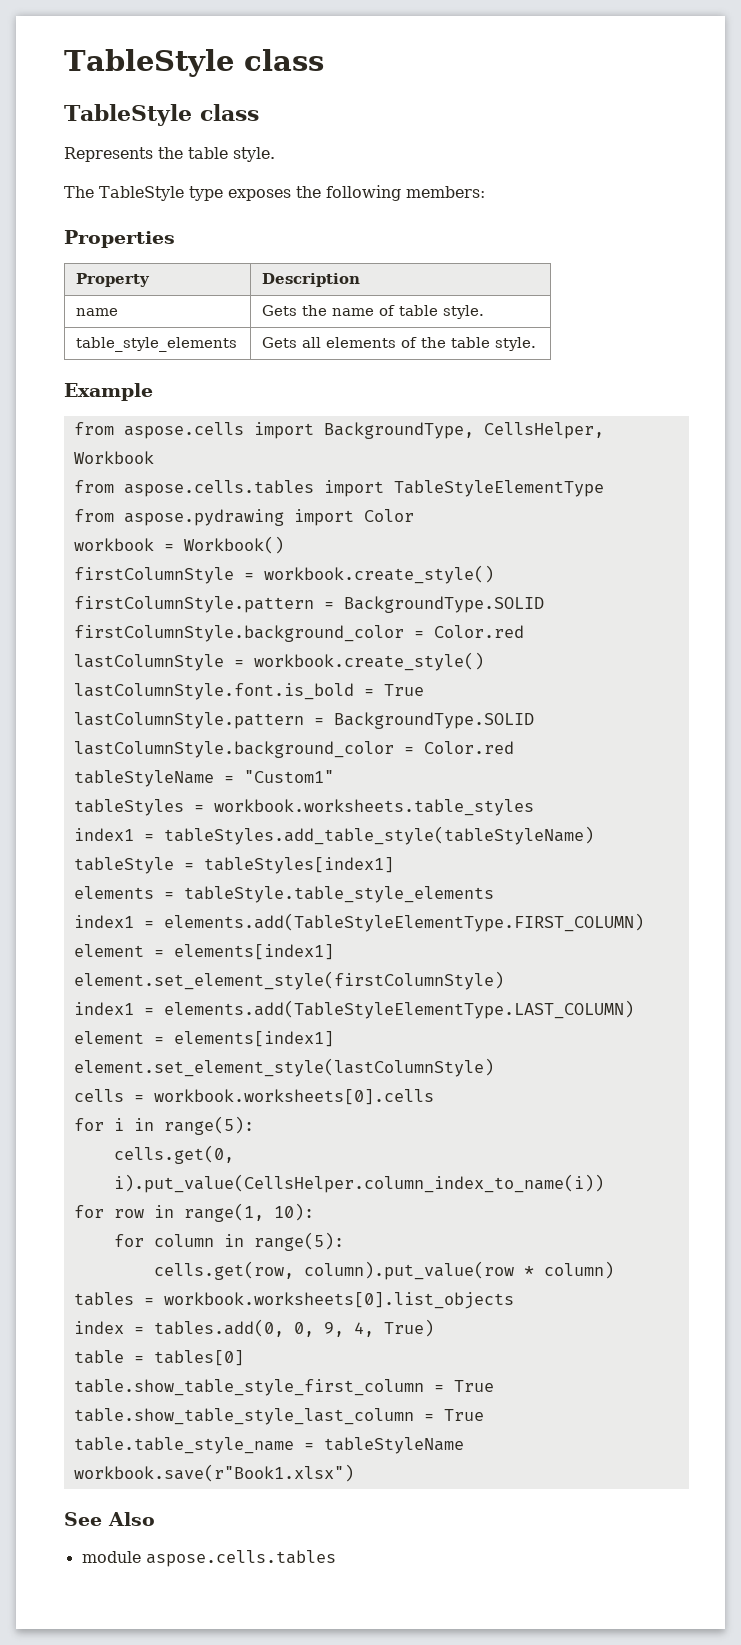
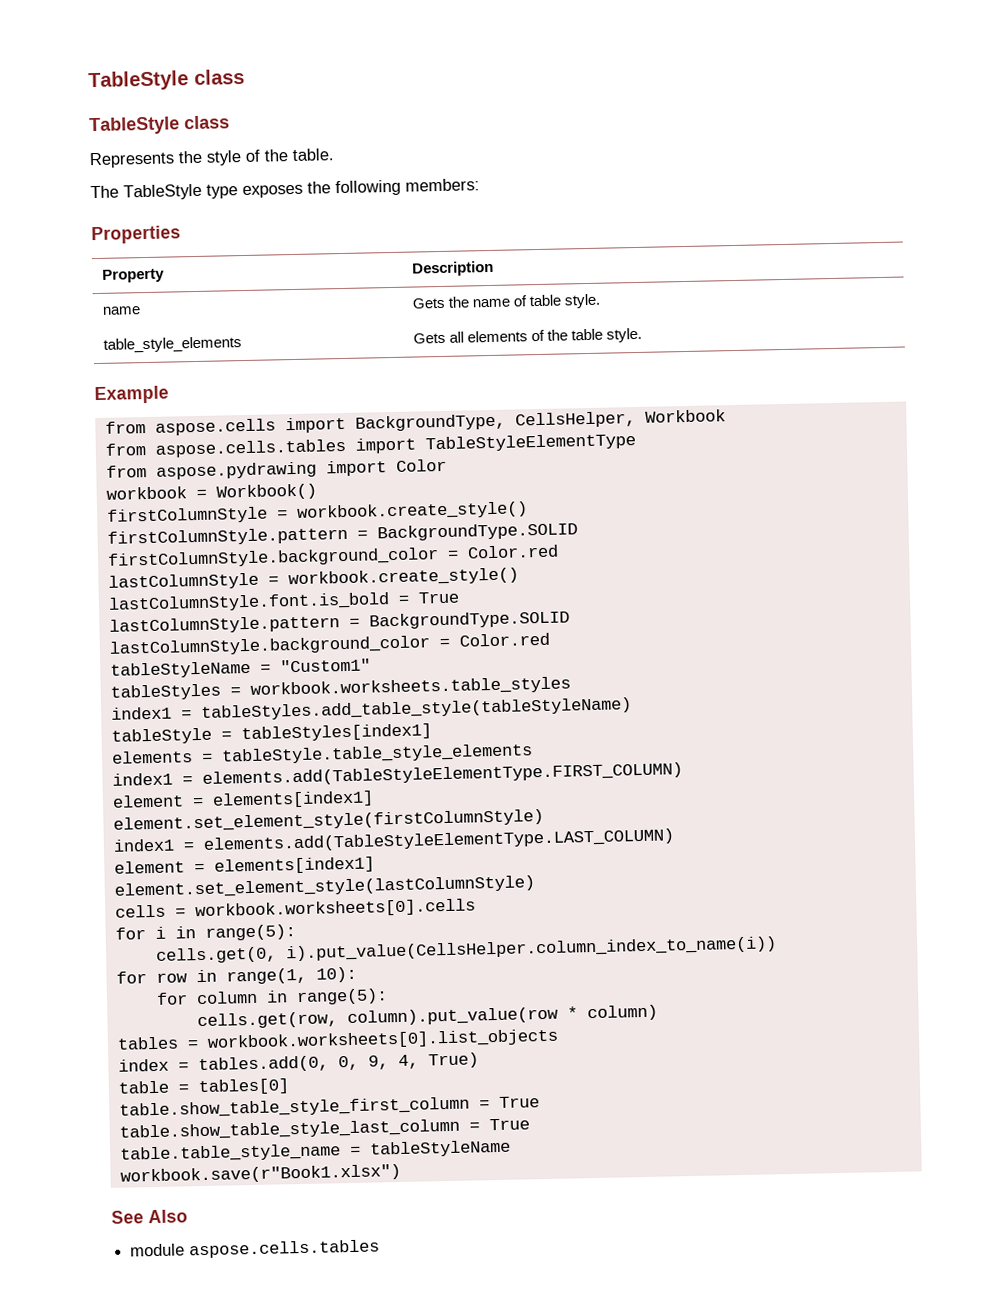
- Represents the table style.
+ Represents the style of the table.

